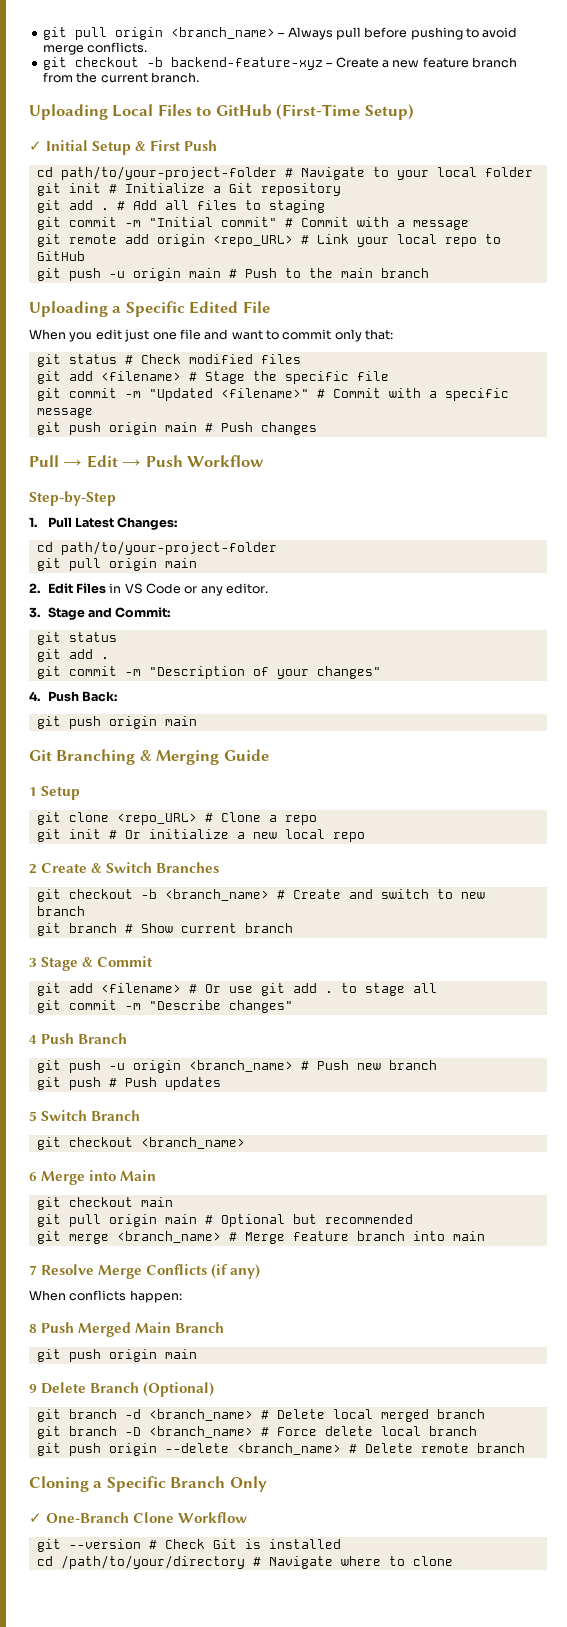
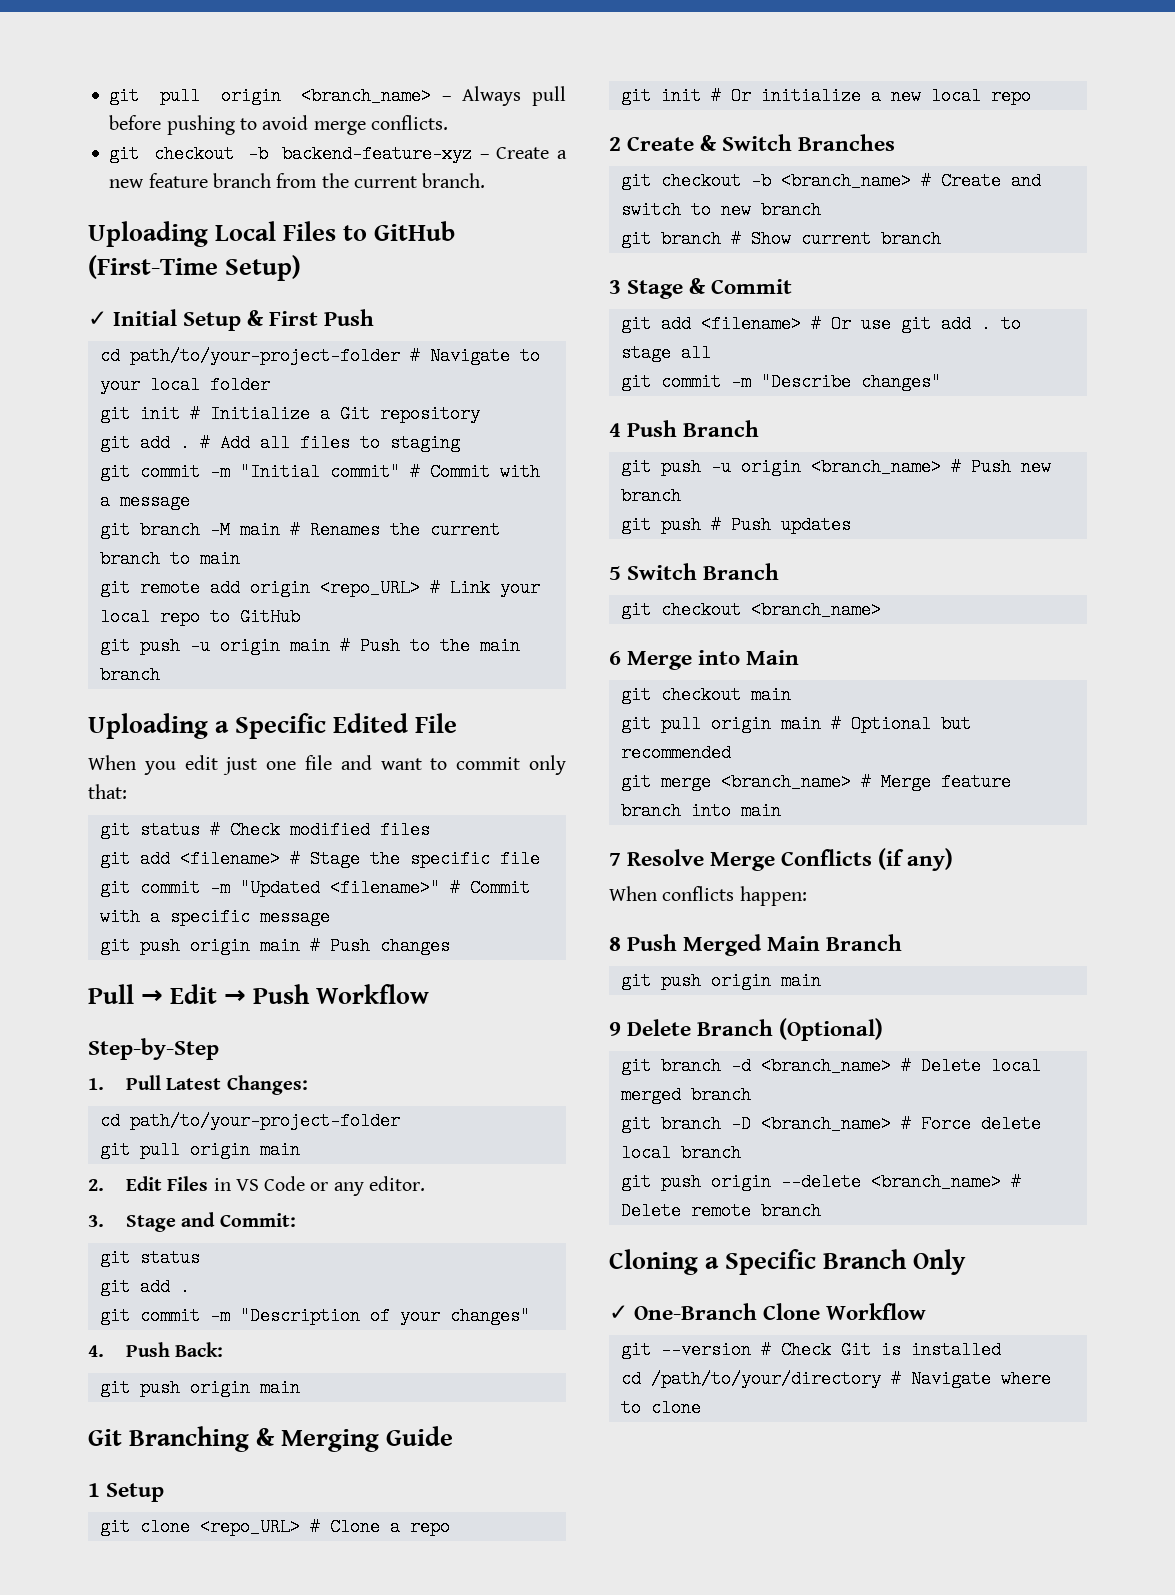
+ git branch -M main # Renames the current branch to main

